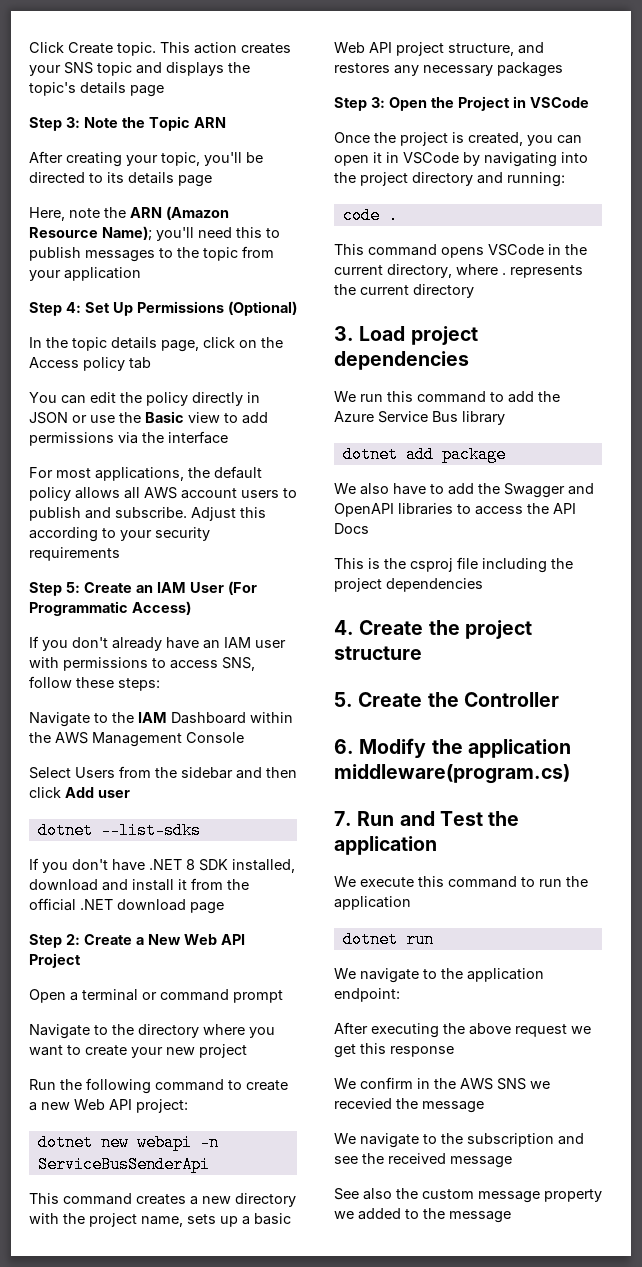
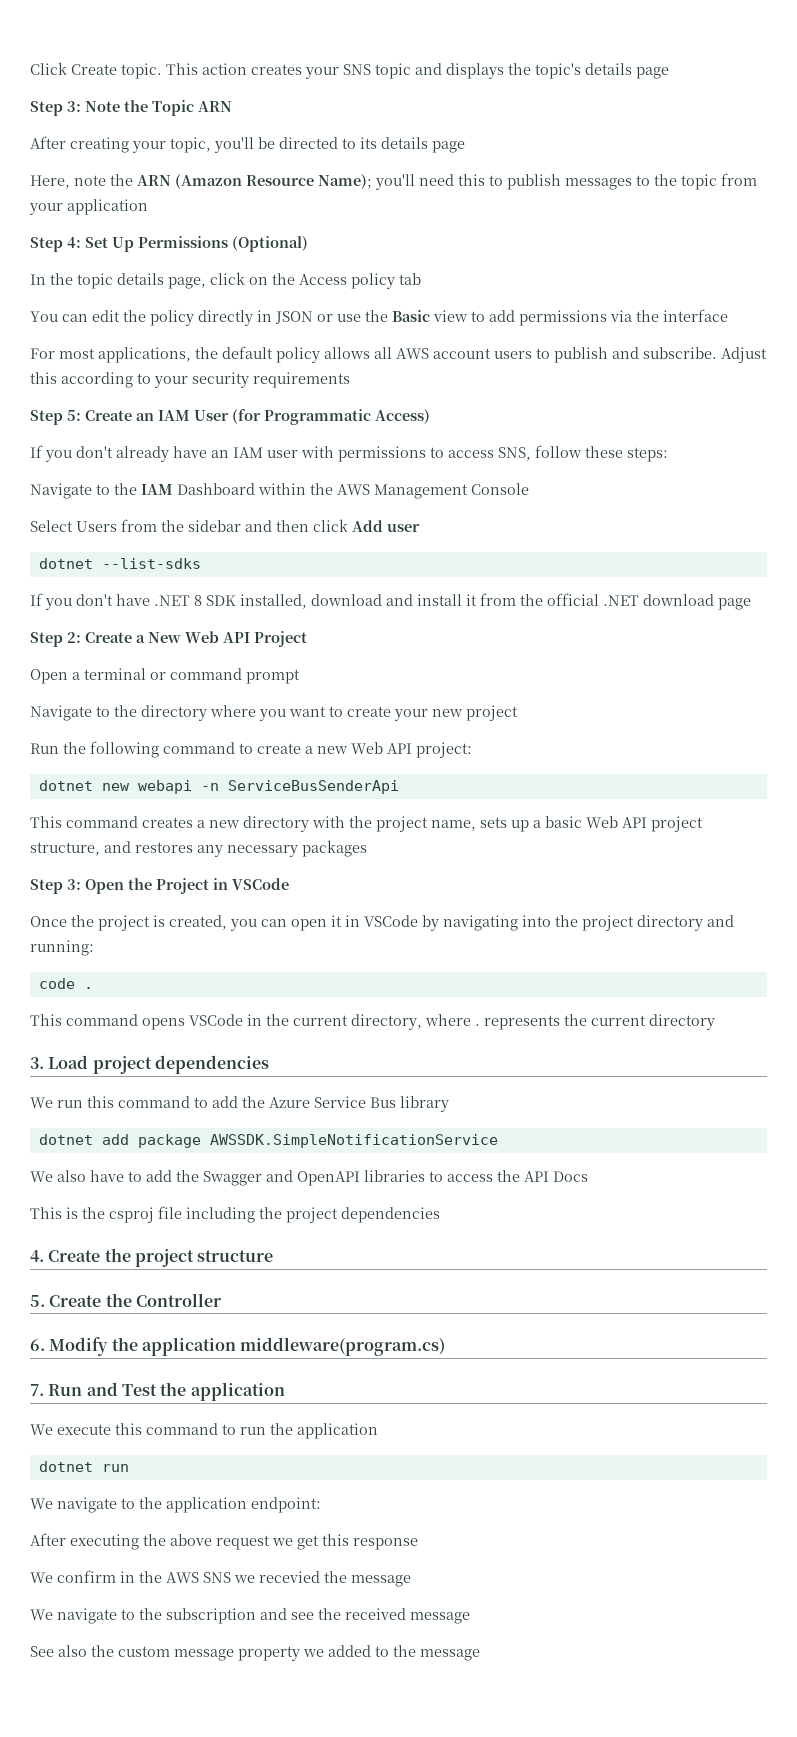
- Step 5: Create an IAM User (For Programmatic Access)
+ Step 5: Create an IAM User (for Programmatic Access)
- dotnet add package
+ dotnet add package AWSSDK.SimpleNotificationService

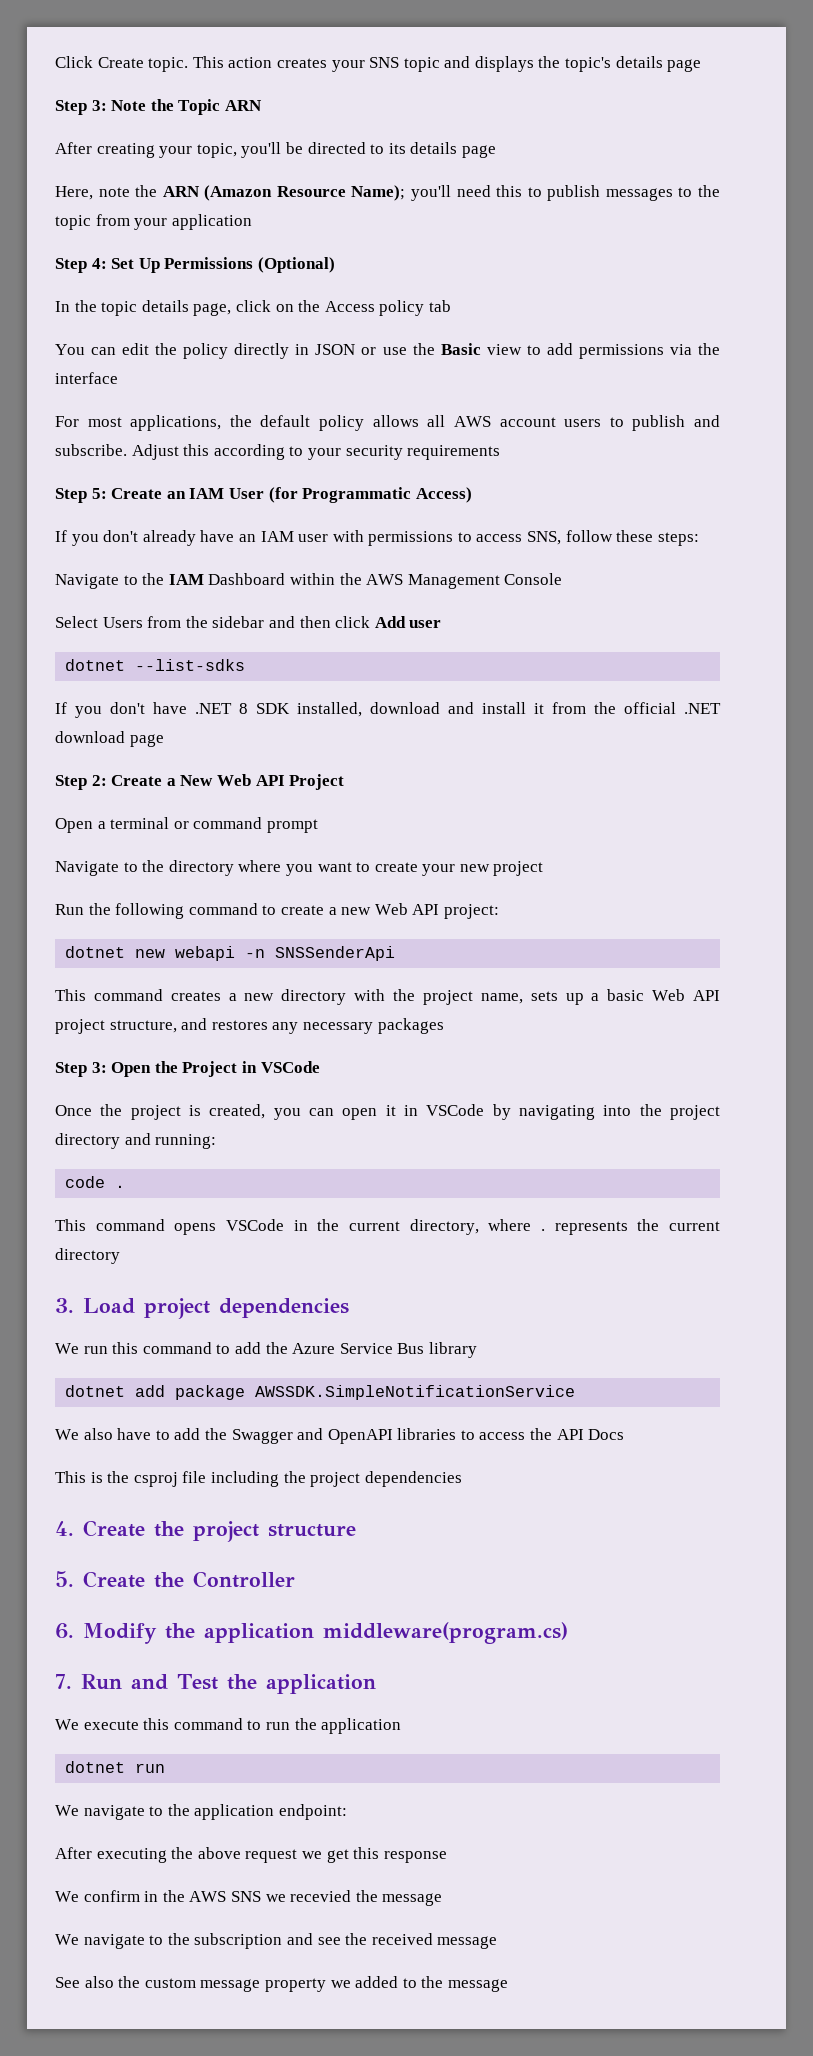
- dotnet new webapi -n ServiceBusSenderApi
+ dotnet new webapi -n SNSSenderApi

